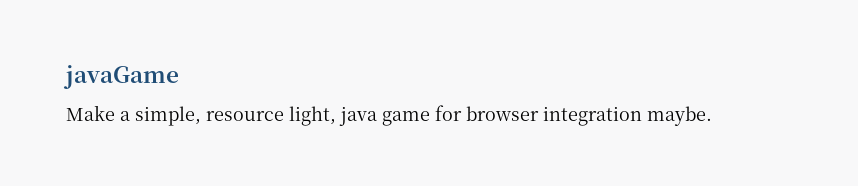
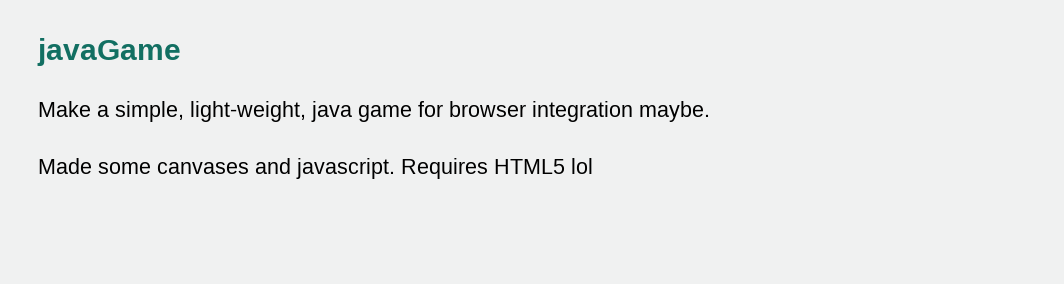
- Make a simple, resource light, java game for browser integration maybe.
+ Make a simple, light-weight, java game for browser integration maybe.
+ Made some canvases and javascript. Requires HTML5 lol

